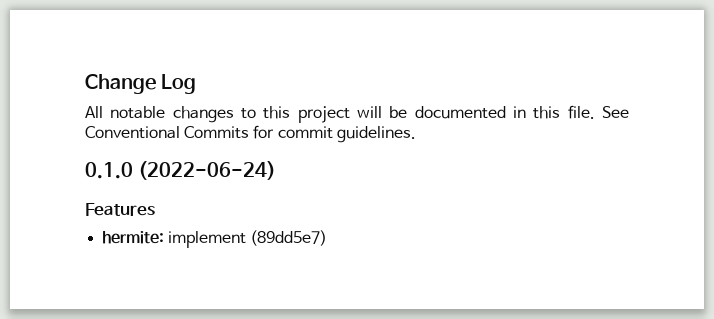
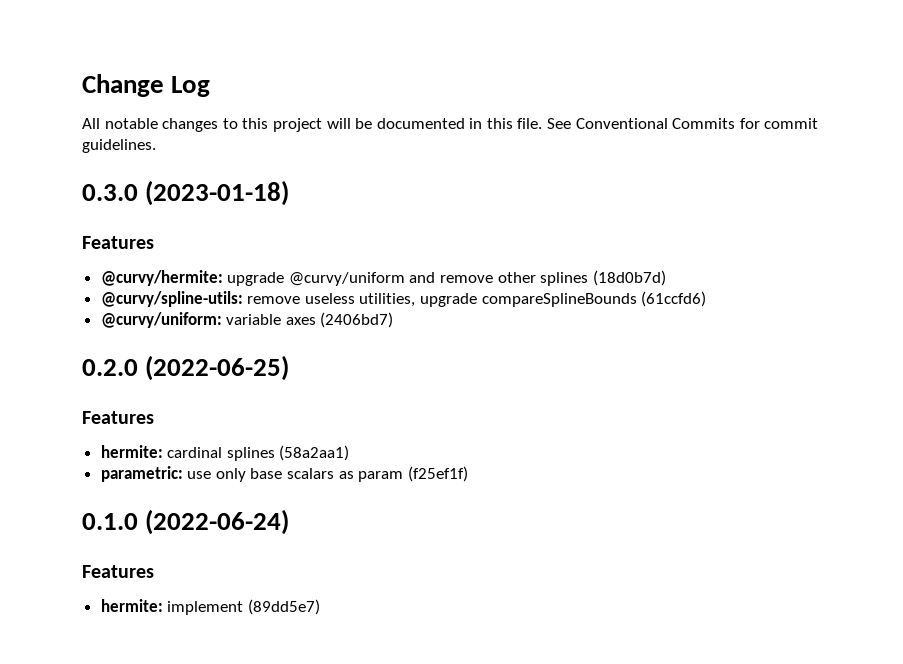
+ 0.3.0 (2023-01-18)
+ Features
+ @curvy/hermite: upgrade @curvy/uniform and remove other splines (18d0b7d)
+ @curvy/spline-utils: remove useless utilities, upgrade compareSplineBounds (61ccfd6)
+ @curvy/uniform: variable axes (2406bd7)
+ 0.2.0 (2022-06-25)
+ Features
+ hermite: cardinal splines (58a2aa1)
+ parametric: use only base scalars as param (f25ef1f)

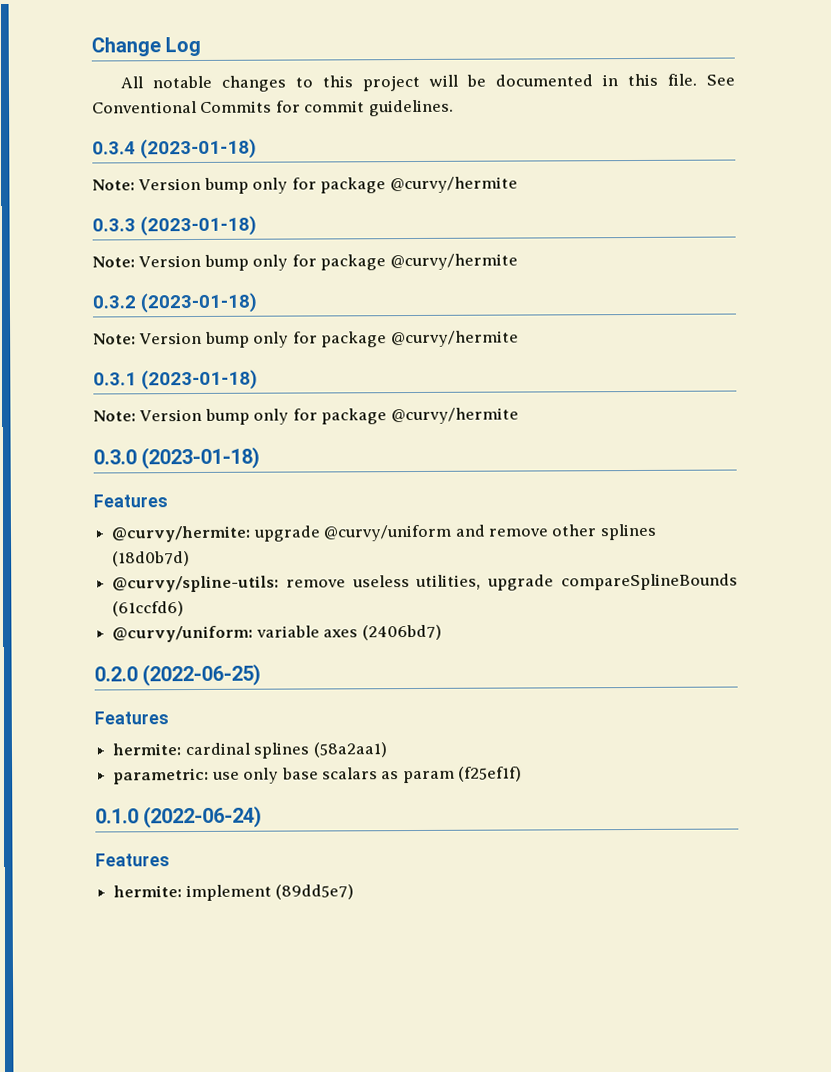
+ 0.3.4 (2023-01-18)
+ Note: Version bump only for package @curvy/hermite
+ 0.3.3 (2023-01-18)
+ Note: Version bump only for package @curvy/hermite
+ 0.3.2 (2023-01-18)
+ Note: Version bump only for package @curvy/hermite
+ 0.3.1 (2023-01-18)
+ Note: Version bump only for package @curvy/hermite

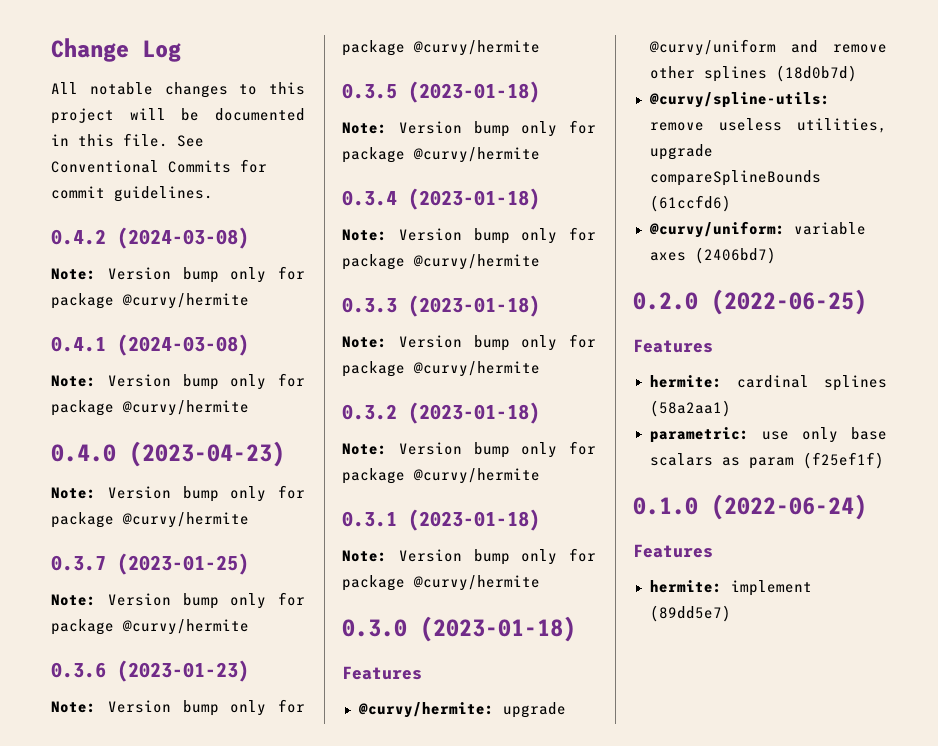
+ 0.4.2 (2024-03-08)
+ Note: Version bump only for package @curvy/hermite
+ 0.4.1 (2024-03-08)
+ Note: Version bump only for package @curvy/hermite
+ 0.4.0 (2023-04-23)
+ Note: Version bump only for package @curvy/hermite
+ 0.3.7 (2023-01-25)
+ Note: Version bump only for package @curvy/hermite
+ 0.3.6 (2023-01-23)
+ Note: Version bump only for package @curvy/hermite
+ 0.3.5 (2023-01-18)
+ Note: Version bump only for package @curvy/hermite

